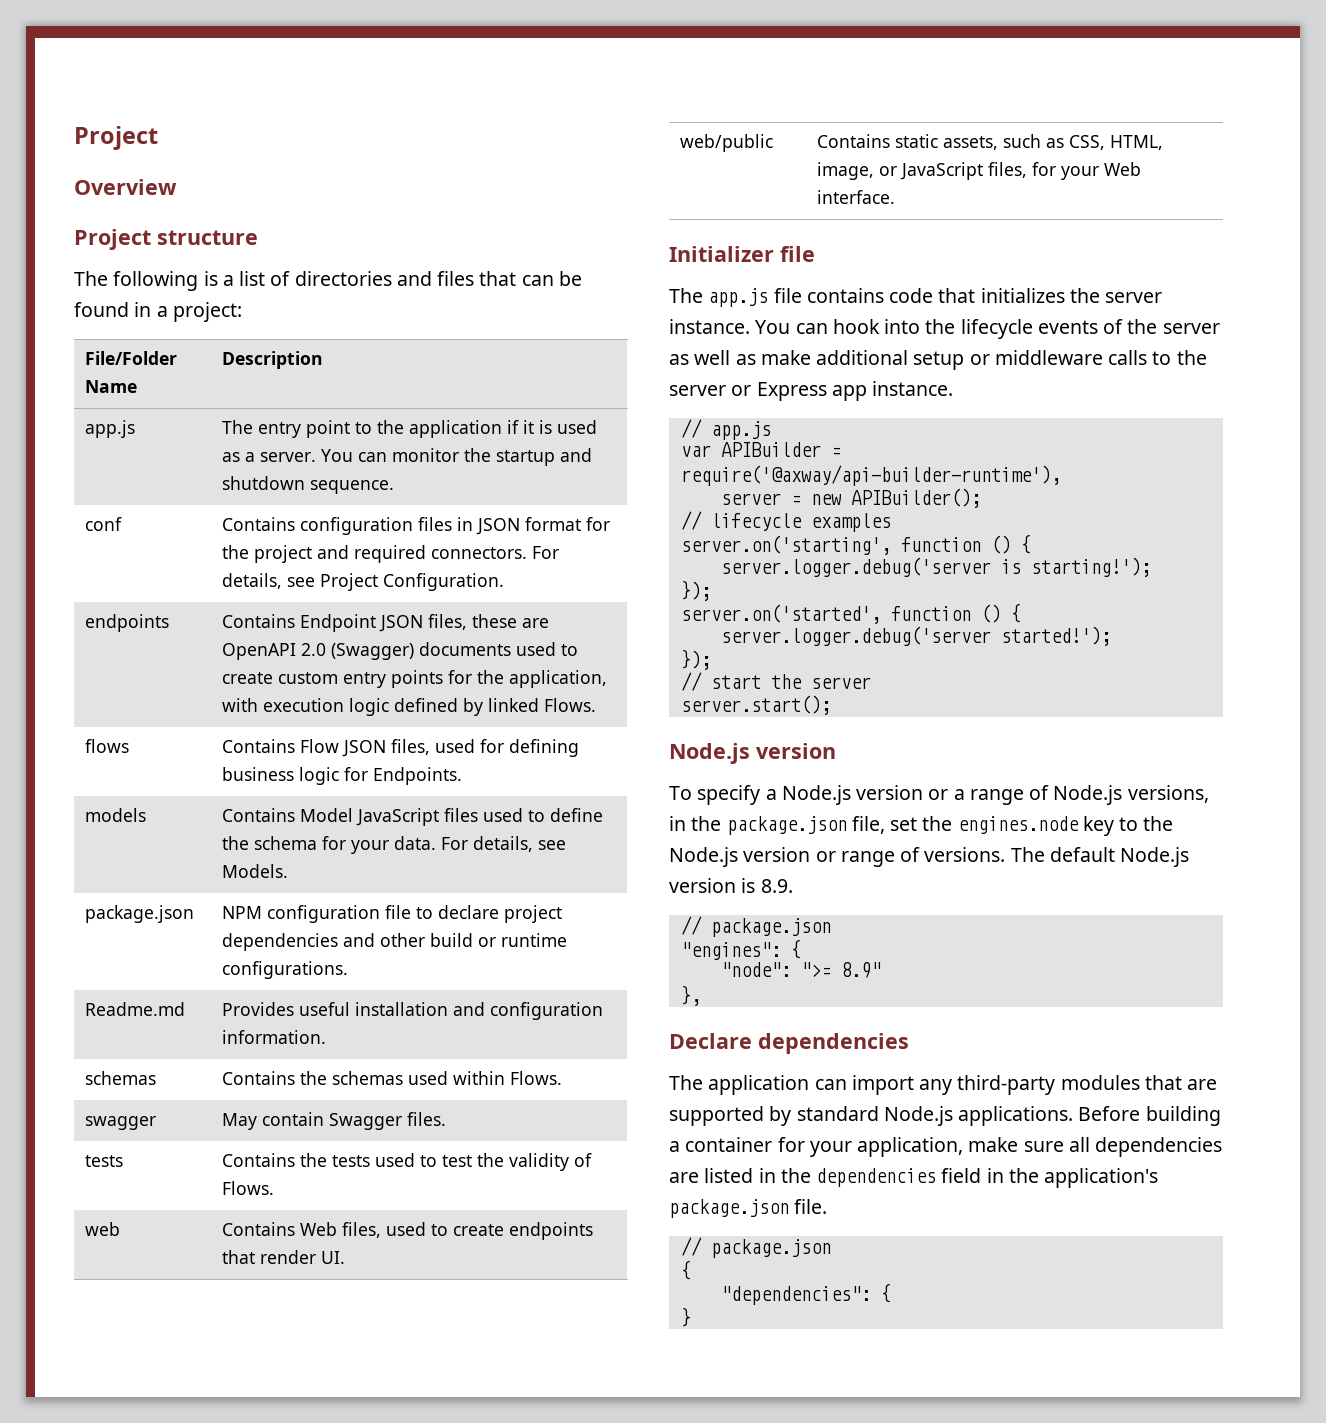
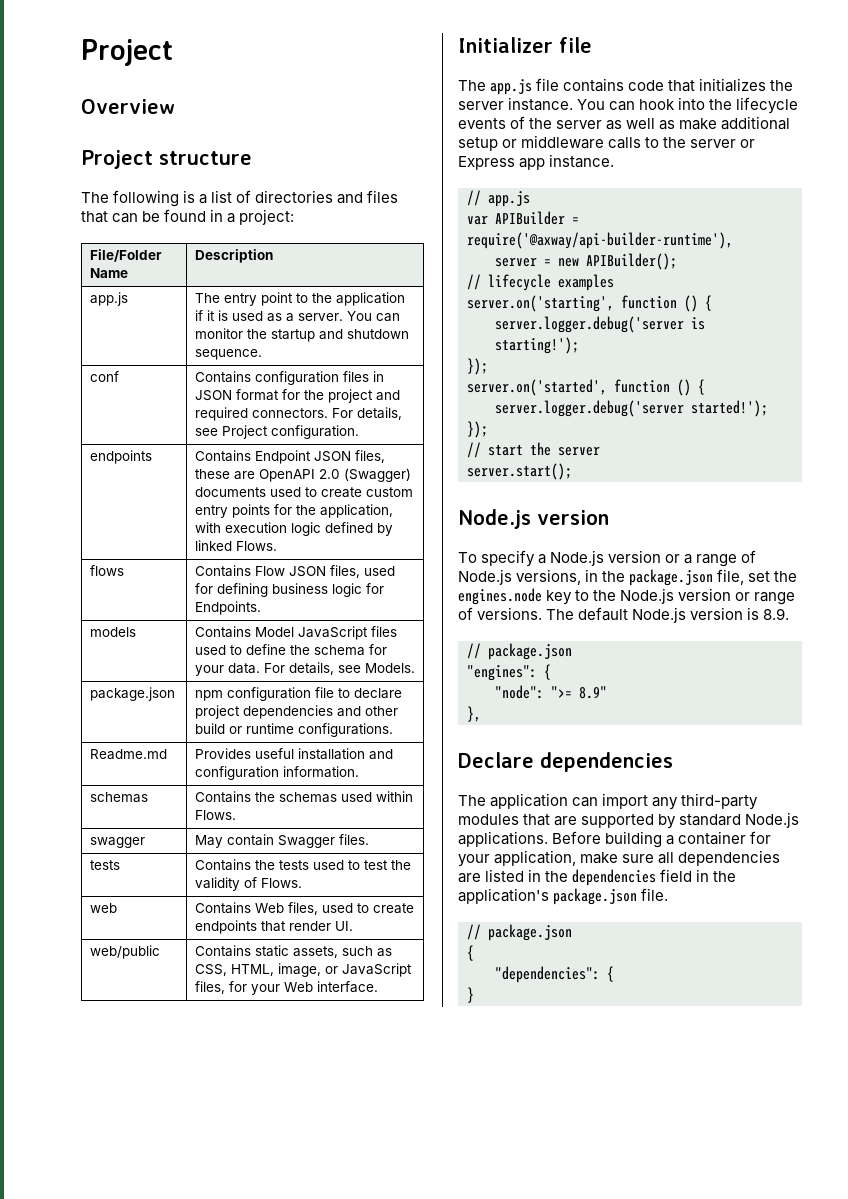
- conf | Contains configuration files in JSON format for the project and required connectors. For details, see Project Configuration.
+ conf | Contains configuration files in JSON format for the project and required connectors. For details, see Project configuration.
- package.json | NPM configuration file to declare project dependencies and other build or runtime configurations.
+ package.json | npm configuration file to declare project dependencies and other build or runtime configurations.

